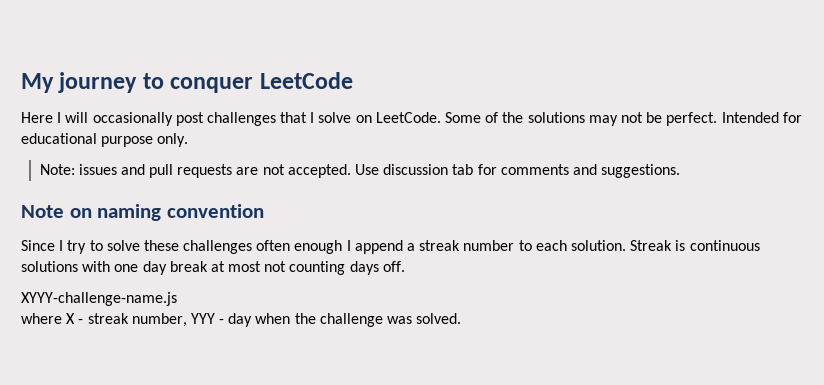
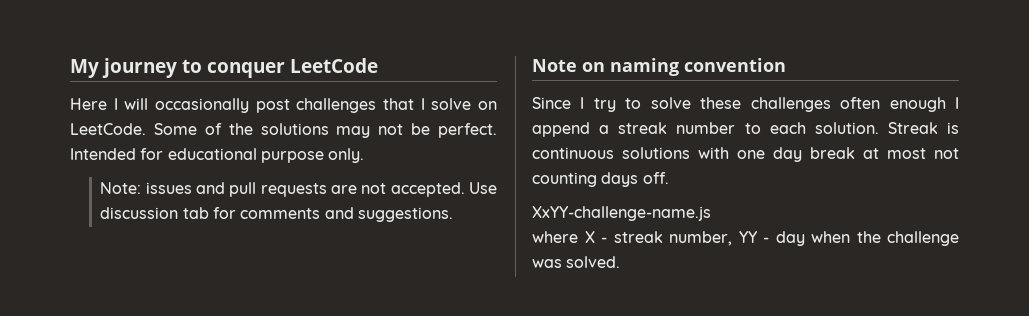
- XYYY-challenge-name.js
+ XxYY-challenge-name.js
- where X - streak number, YYY - day when the challenge was solved.
+ where X - streak number, YY - day when the challenge was solved.

